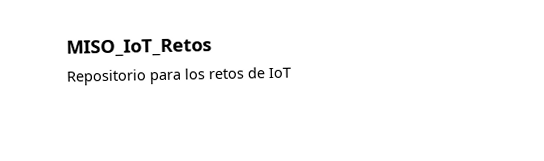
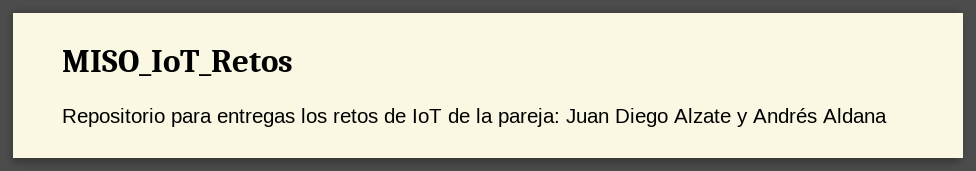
- Repositorio para los retos de IoT
+ Repositorio para entregas los retos de IoT de la pareja: Juan Diego Alzate y Andrés Aldana

